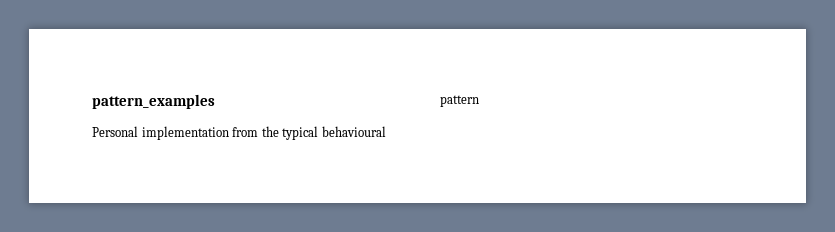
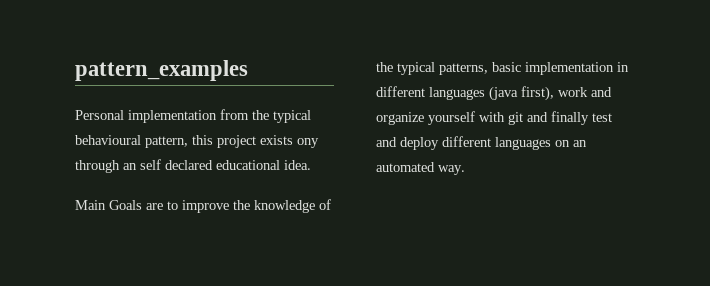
- Personal implementation from the typical behavioural pattern
+ Personal implementation from the typical behavioural pattern, this project exists ony through an self declared educational idea.
+ Main Goals are to improve the knowledge of the typical patterns, basic implementation in different languages (java first), work and organize yourself with git and finally test and deploy different languages on an automated way.

